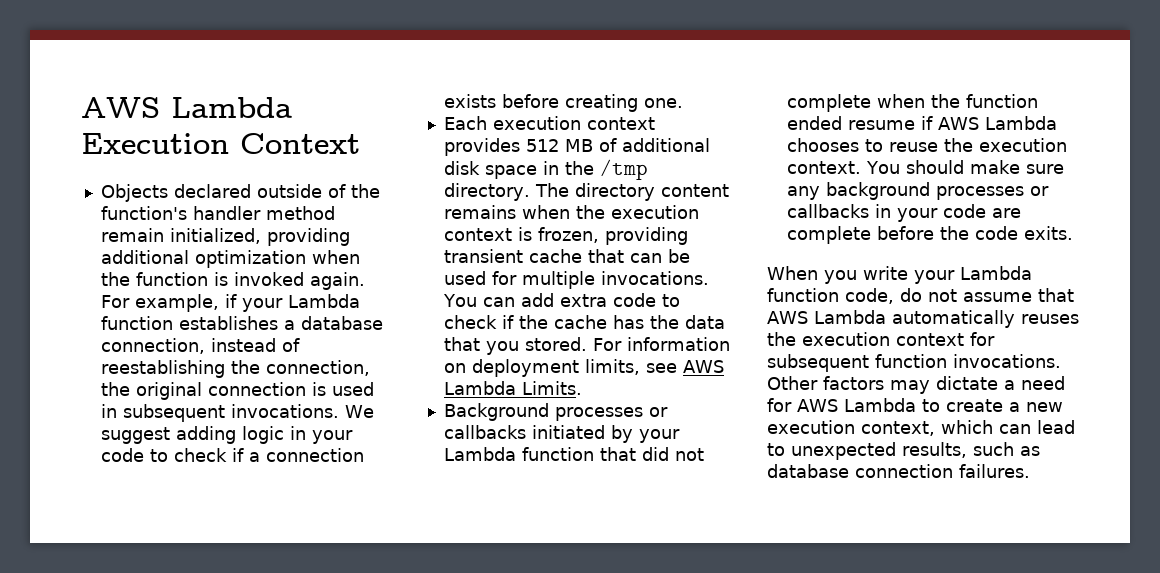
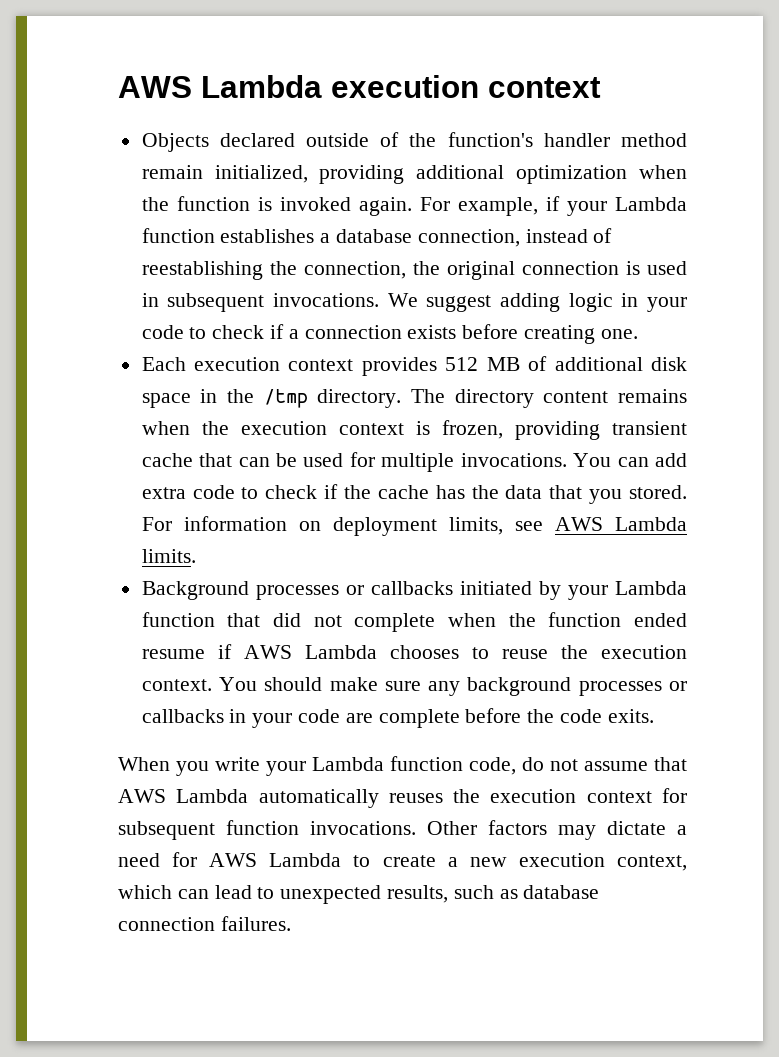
- AWS Lambda Execution Context
+ AWS Lambda execution context
- For information on deployment limits, see AWS Lambda Limits.
+ For information on deployment limits, see AWS Lambda limits.

